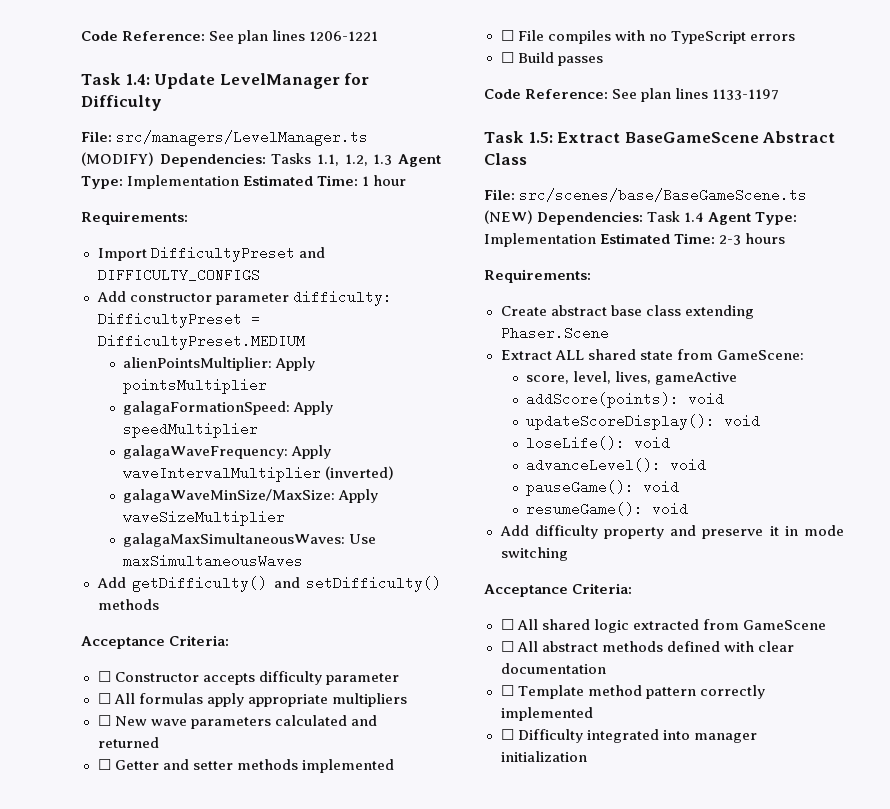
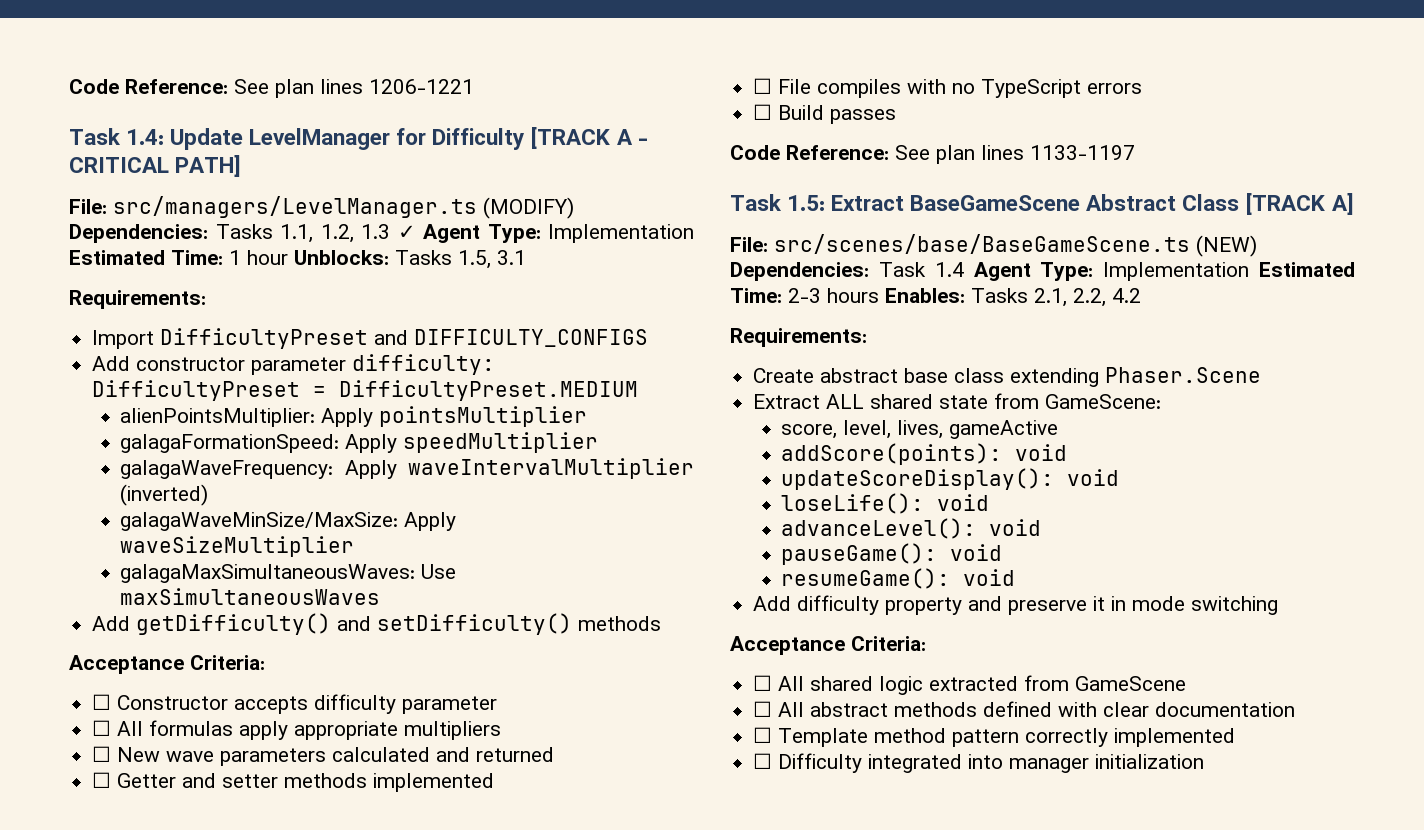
- Task 1.4: Update LevelManager for Difficulty
+ Task 1.4: Update LevelManager for Difficulty [TRACK A - CRITICAL PATH]
- File: src/managers/LevelManager.ts (MODIFY) Dependencies: Tasks 1.1, 1.2, 1.3 Agent Type: Implementation Estimated Time: 1 hour
+ File: src/managers/LevelManager.ts (MODIFY) Dependencies: Tasks 1.1, 1.2, 1.3 ✓ Agent Type: Implementation Estimated Time: 1 hour Unblocks: Tasks 1.5, 3.1
- Task 1.5: Extract BaseGameScene Abstract Class
+ Task 1.5: Extract BaseGameScene Abstract Class [TRACK A]
- File: src/scenes/base/BaseGameScene.ts (NEW) Dependencies: Task 1.4 Agent Type: Implementation Estimated Time: 2-3 hours
+ File: src/scenes/base/BaseGameScene.ts (NEW) Dependencies: Task 1.4 Agent Type: Implementation Estimated Time: 2-3 hours Enables: Tasks 2.1, 2.2, 4.2

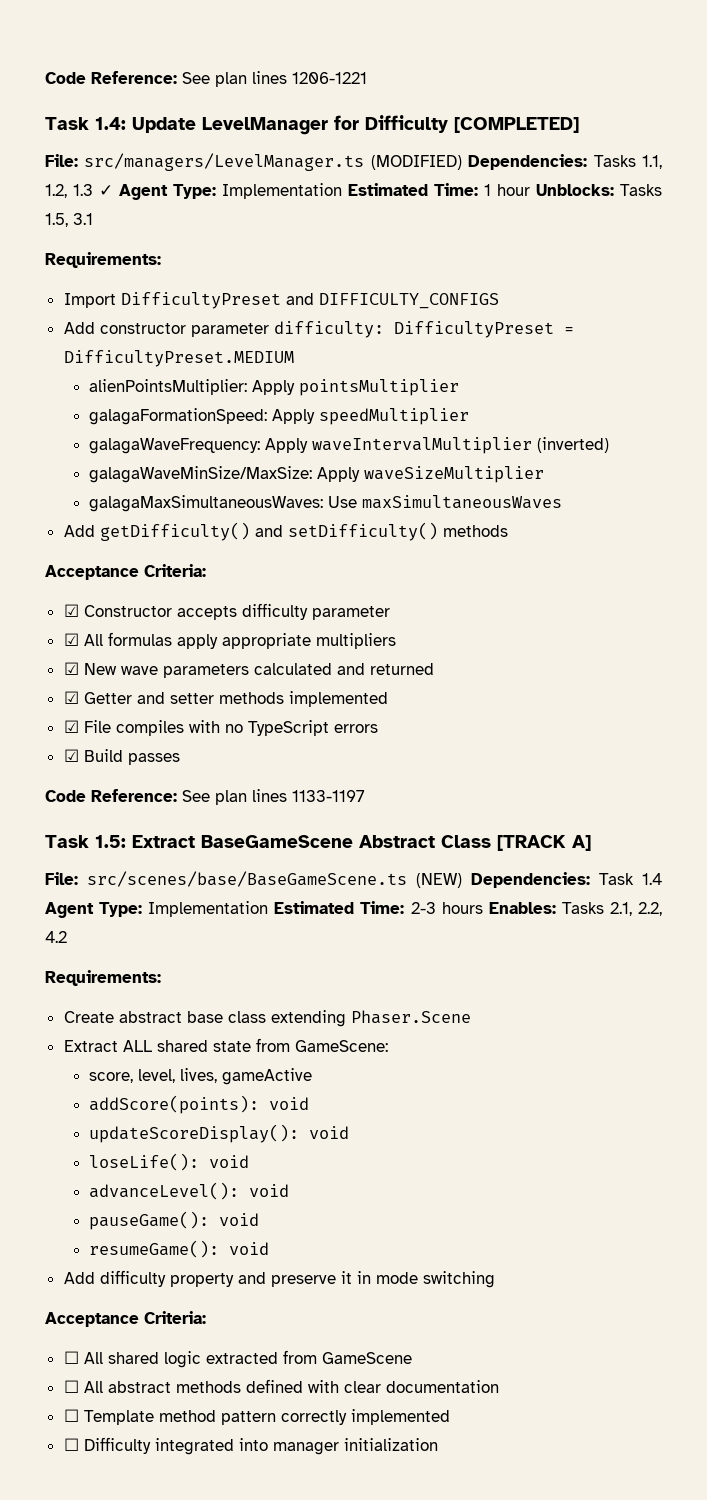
- Task 1.4: Update LevelManager for Difficulty [TRACK A - CRITICAL PATH]
+ Task 1.4: Update LevelManager for Difficulty [COMPLETED]
- File: src/managers/LevelManager.ts (MODIFY) Dependencies: Tasks 1.1, 1.2, 1.3 ✓ Agent Type: Implementation Estimated Time: 1 hour Unblocks: Tasks 1.5, 3.1
+ File: src/managers/LevelManager.ts (MODIFIED) Dependencies: Tasks 1.1, 1.2, 1.3 ✓ Agent Type: Implementation Estimated Time: 1 hour Unblocks: Tasks 1.5, 3.1
- ☐ Constructor accepts difficulty parameter
+ ☑ Constructor accepts difficulty parameter
- ☐ All formulas apply appropriate multipliers
+ ☑ All formulas apply appropriate multipliers
- ☐ New wave parameters calculated and returned
+ ☑ New wave parameters calculated and returned
- ☐ Getter and setter methods implemented
+ ☑ Getter and setter methods implemented
- ☐ File compiles with no TypeScript errors
+ ☑ File compiles with no TypeScript errors
- ☐ Build passes
+ ☑ Build passes

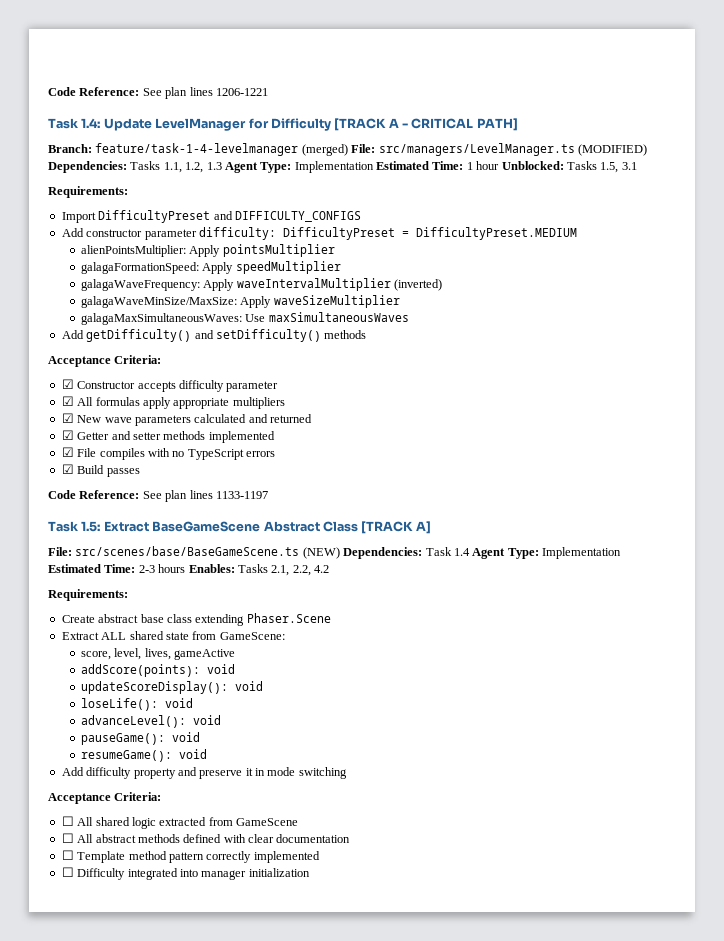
- Task 1.4: Update LevelManager for Difficulty [COMPLETED]
- File: src/managers/LevelManager.ts (MODIFIED) Dependencies: Tasks 1.1, 1.2, 1.3 ✓ Agent Type: Implementation Estimated Time: 1 hour Unblocks: Tasks 1.5, 3.1
+ Task 1.4: Update LevelManager for Difficulty [TRACK A - CRITICAL PATH]
+ Branch: feature/task-1-4-levelmanager (merged) File: src/managers/LevelManager.ts (MODIFIED) Dependencies: Tasks 1.1, 1.2, 1.3 Agent Type: Implementation Estimated Time: 1 hour Unblocked: Tasks 1.5, 3.1

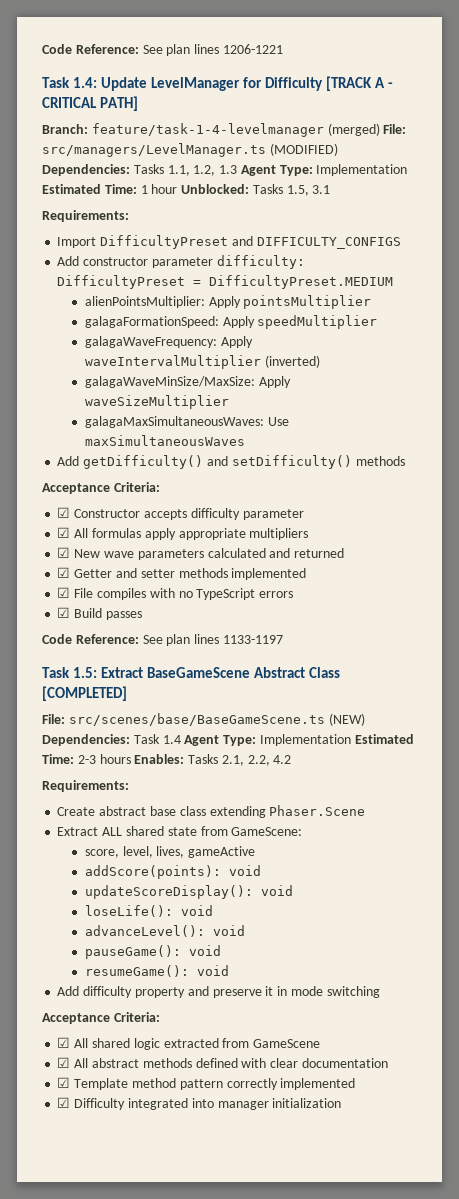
- Task 1.5: Extract BaseGameScene Abstract Class [TRACK A]
+ Task 1.5: Extract BaseGameScene Abstract Class [COMPLETED]
- ☐ All shared logic extracted from GameScene
+ ☑ All shared logic extracted from GameScene
- ☐ All abstract methods defined with clear documentation
+ ☑ All abstract methods defined with clear documentation
- ☐ Template method pattern correctly implemented
+ ☑ Template method pattern correctly implemented
- ☐ Difficulty integrated into manager initialization
+ ☑ Difficulty integrated into manager initialization

